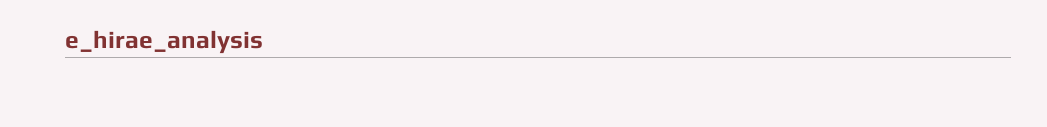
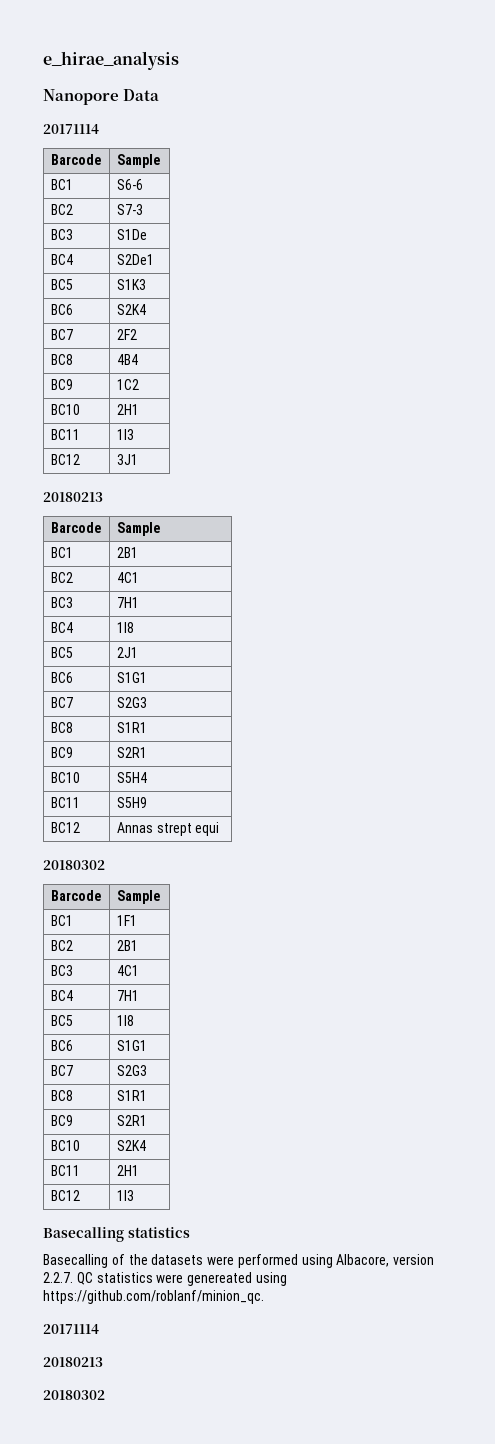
+ Nanopore Data
+ 20171114
+ Barcode | Sample
+ BC1 | S6-6
+ BC2 | S7-3
+ BC3 | S1De
+ BC4 | S2De1
+ BC5 | S1K3
+ BC6 | S2K4
+ BC7 | 2F2
+ BC8 | 4B4
+ BC9 | 1C2
+ BC10 | 2H1
+ BC11 | 1I3
+ BC12 | 3J1
+ 20180213
+ Barcode | Sample
+ BC1 | 2B1
+ BC2 | 4C1
+ BC3 | 7H1
+ BC4 | 1I8
+ BC5 | 2J1
+ BC6 | S1G1
+ BC7 | S2G3
+ BC8 | S1R1
+ BC9 | S2R1
+ BC10 | S5H4
+ BC11 | S5H9
+ BC12 | Annas strept equi
+ 20180302
+ Barcode | Sample
+ BC1 | 1F1
+ BC2 | 2B1
+ BC3 | 4C1
+ BC4 | 7H1
+ BC5 | 1I8
+ BC6 | S1G1
+ BC7 | S2G3
+ BC8 | S1R1
+ BC9 | S2R1
+ BC10 | S2K4
+ BC11 | 2H1
+ BC12 | 1I3
+ Basecalling statistics
+ Basecalling of the datasets were performed using Albacore, version 2.2.7. QC statistics were genereated using https://github.com/roblanf/minion_qc.
+ 20171114
+ 20180213
+ 20180302

